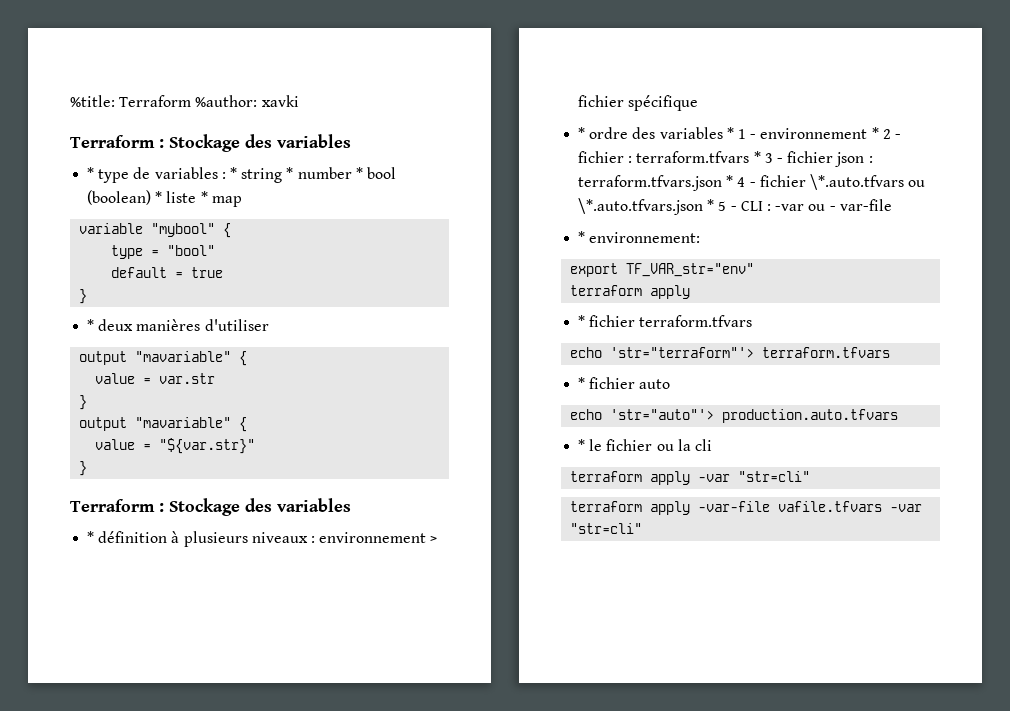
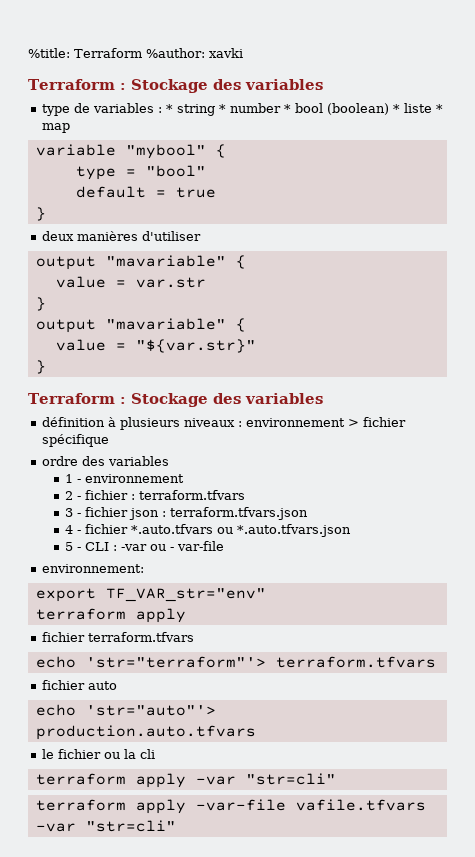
- * type de variables : * string * number * bool (boolean) * liste * map
+ type de variables : * string * number * bool (boolean) * liste * map
- * deux manières d'utiliser
+ deux manières d'utiliser
- * définition à plusieurs niveaux : environnement > fichier spécifique
+ définition à plusieurs niveaux : environnement > fichier spécifique
- * ordre des variables * 1 - environnement * 2 - fichier : terraform.tfvars * 3 - fichier json : terraform.tfvars.json * 4 - fichier \*.auto.tfvars ou \*.auto.tfvars.json * 5 - CLI : -var ou - var-file
+ ordre des variables
+ 1 - environnement
+ 2 - fichier : terraform.tfvars
+ 3 - fichier json : terraform.tfvars.json
+ 4 - fichier *.auto.tfvars ou *.auto.tfvars.json
+ 5 - CLI : -var ou - var-file
- * environnement:
+ environnement:
- * fichier terraform.tfvars
+ fichier terraform.tfvars
- * fichier auto
+ fichier auto
- * le fichier ou la cli
+ le fichier ou la cli

